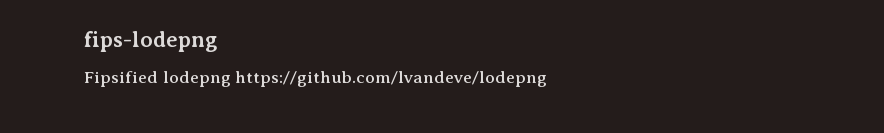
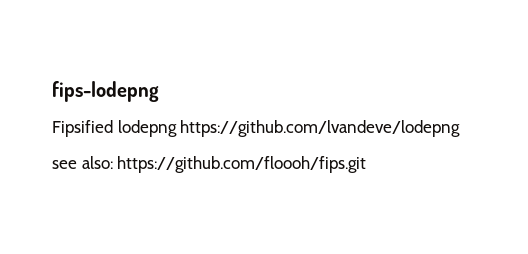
+ see also: https://github.com/floooh/fips.git

